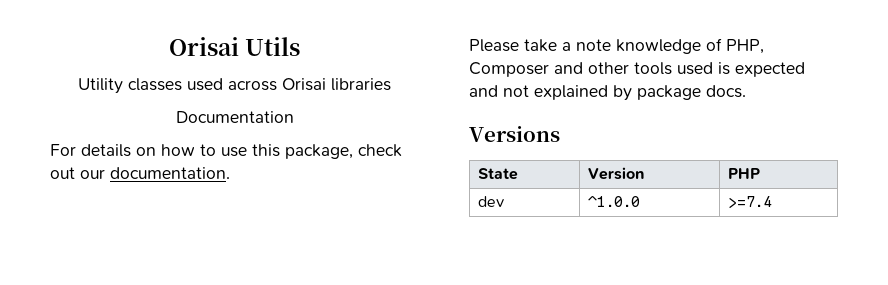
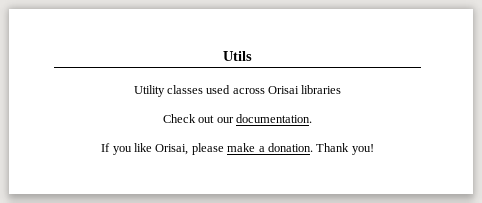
- Orisai Utils
+ Utils
- Documentation
- For details on how to use this package, check out our documentation.
- Please take a note knowledge of PHP, Composer and other tools used is expected and not explained by package docs.
- Versions
- State | Version | PHP
- dev | ^1.0.0 | >=7.4
+ Check out our documentation.
+ If you like Orisai, please make a donation. Thank you!

